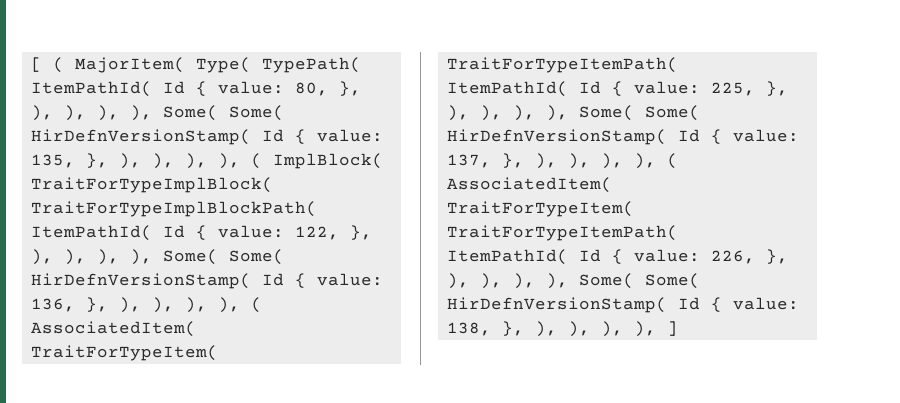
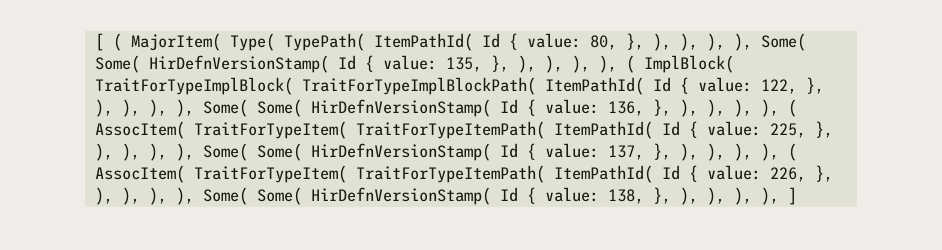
- 136, }, ), ), ), ), ( AssociatedItem( TraitForTypeItem( TraitForTypeItemPath( ItemPathId( Id { value:
+ 136, }, ), ), ), ), ( AssocItem( TraitForTypeItem( TraitForTypeItemPath( ItemPathId( Id { value:
- 137, }, ), ), ), ), ( AssociatedItem( TraitForTypeItem( TraitForTypeItemPath( ItemPathId( Id { value:
+ 137, }, ), ), ), ), ( AssocItem( TraitForTypeItem( TraitForTypeItemPath( ItemPathId( Id { value:

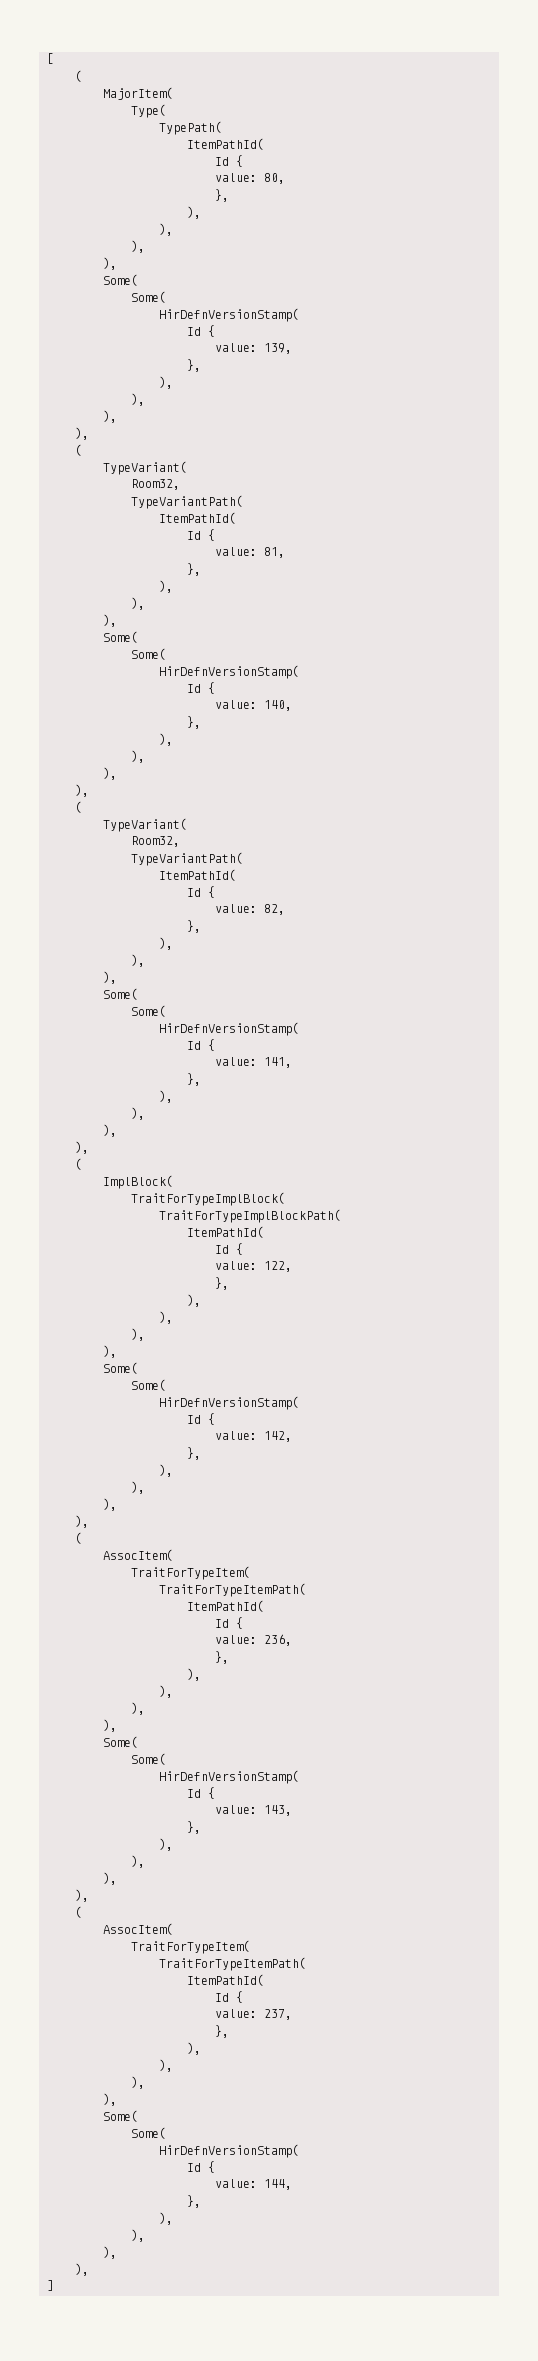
- [ ( MajorItem( Type( TypePath( ItemPathId( Id { value: 80, }, ), ), ), ), Some( Some( HirDefnVersionStamp( Id { value: 135, }, ), ), ), ), ( ImplBlock( TraitForTypeImplBlock( TraitForTypeImplBlockPath( ItemPathId( Id { value: 122, }, ), ), ), ), Some( Some( HirDefnVersionStamp( Id { value: 136, }, ), ), ), ), ( AssocItem( TraitForTypeItem( TraitForTypeItemPath( ItemPathId( Id { value: 225, }, ), ), ), ), Some( Some( HirDefnVersionStamp( Id { value: 137, }, ), ), ), ), ( AssocItem( TraitForTypeItem( TraitForTypeItemPath( ItemPathId( Id { value: 226, }, ), ), ), ), Some( Some( HirDefnVersionStamp( Id { value: 138, }, ), ), ), ), ]
+ [
+ (
+ MajorItem(
+ Type(
+ TypePath(
+ ItemPathId(
+ Id {
+ value: 80,
+ },
+ ),
+ ),
+ ),
+ ),
+ Some(
+ Some(
+ HirDefnVersionStamp(
+ Id {
+ value: 139,
+ },
+ ),
+ ),
+ ),
+ ),
+ (
+ TypeVariant(
+ Room32,
+ TypeVariantPath(
+ ItemPathId(
+ Id {
+ value: 81,
+ },
+ ),
+ ),
+ ),
+ Some(
+ Some(
+ HirDefnVersionStamp(
+ Id {
+ value: 140,
+ },
+ ),
+ ),
+ ),
+ ),
+ (
+ TypeVariant(
+ Room32,
+ TypeVariantPath(
+ ItemPathId(
+ Id {
+ value: 82,
+ },
+ ),
+ ),
+ ),
+ Some(
+ Some(
+ HirDefnVersionStamp(
+ Id {
+ value: 141,
+ },
+ ),
+ ),
+ ),
+ ),
+ (
+ ImplBlock(
+ TraitForTypeImplBlock(
+ TraitForTypeImplBlockPath(
+ ItemPathId(
+ Id {
+ value: 122,
+ },
+ ),
+ ),
+ ),
+ ),
+ Some(
+ Some(
+ HirDefnVersionStamp(
+ Id {
+ value: 142,
+ },
+ ),
+ ),
+ ),
+ ),
+ (
+ AssocItem(
+ TraitForTypeItem(
+ TraitForTypeItemPath(
+ ItemPathId(
+ Id {
+ value: 236,
+ },
+ ),
+ ),
+ ),
+ ),
+ Some(
+ Some(
+ HirDefnVersionStamp(
+ Id {
+ value: 143,
+ },
+ ),
+ ),
+ ),
+ ),
+ (
+ AssocItem(
+ TraitForTypeItem(
+ TraitForTypeItemPath(
+ ItemPathId(
+ Id {
+ value: 237,
+ },
+ ),
+ ),
+ ),
+ ),
+ Some(
+ Some(
+ HirDefnVersionStamp(
+ Id {
+ value: 144,
+ },
+ ),
+ ),
+ ),
+ ),
+ ]

